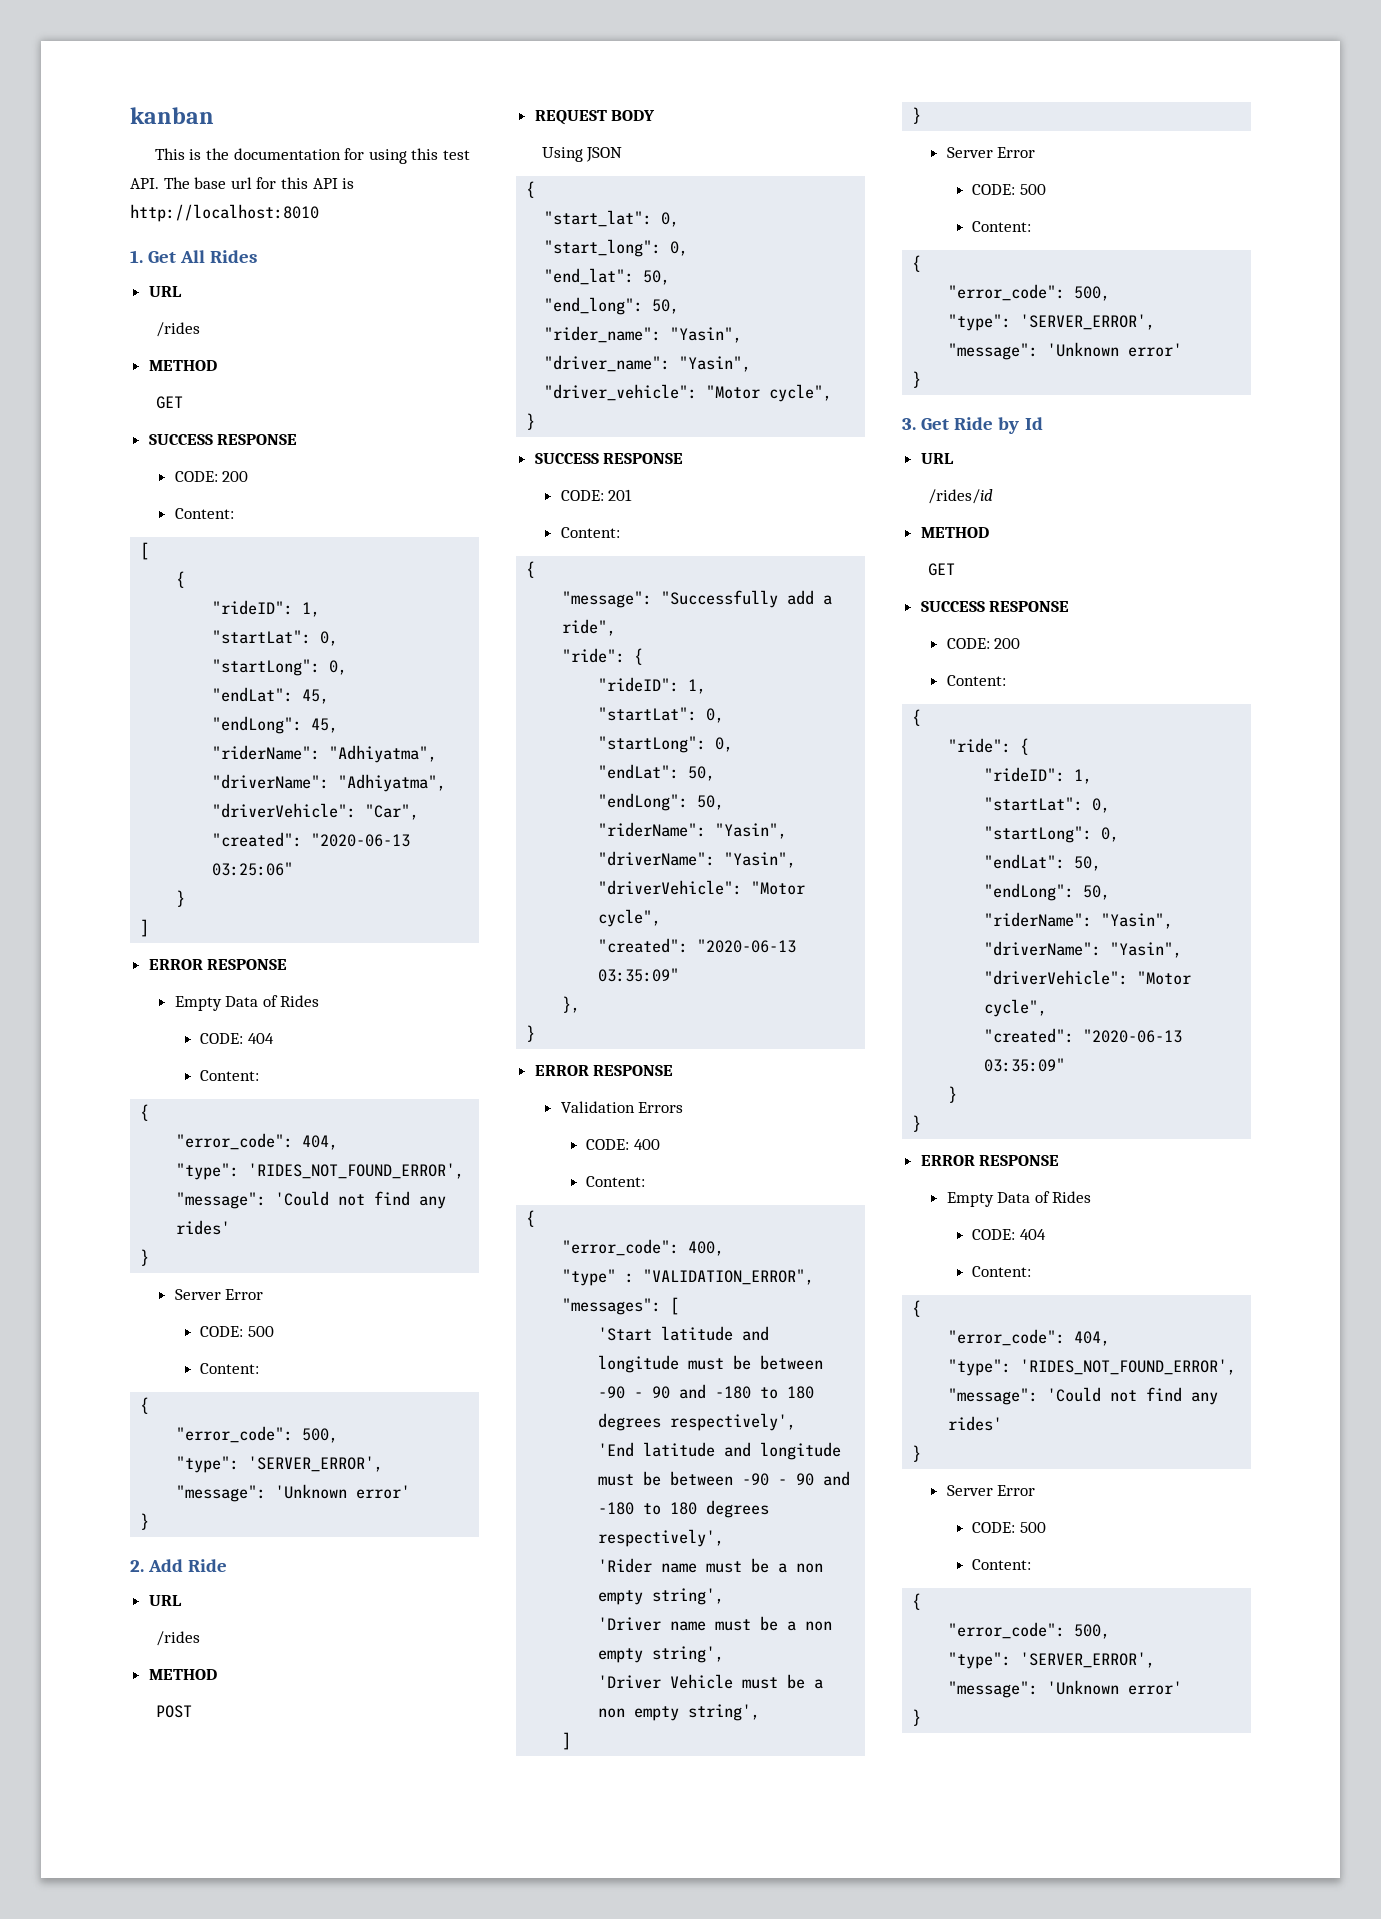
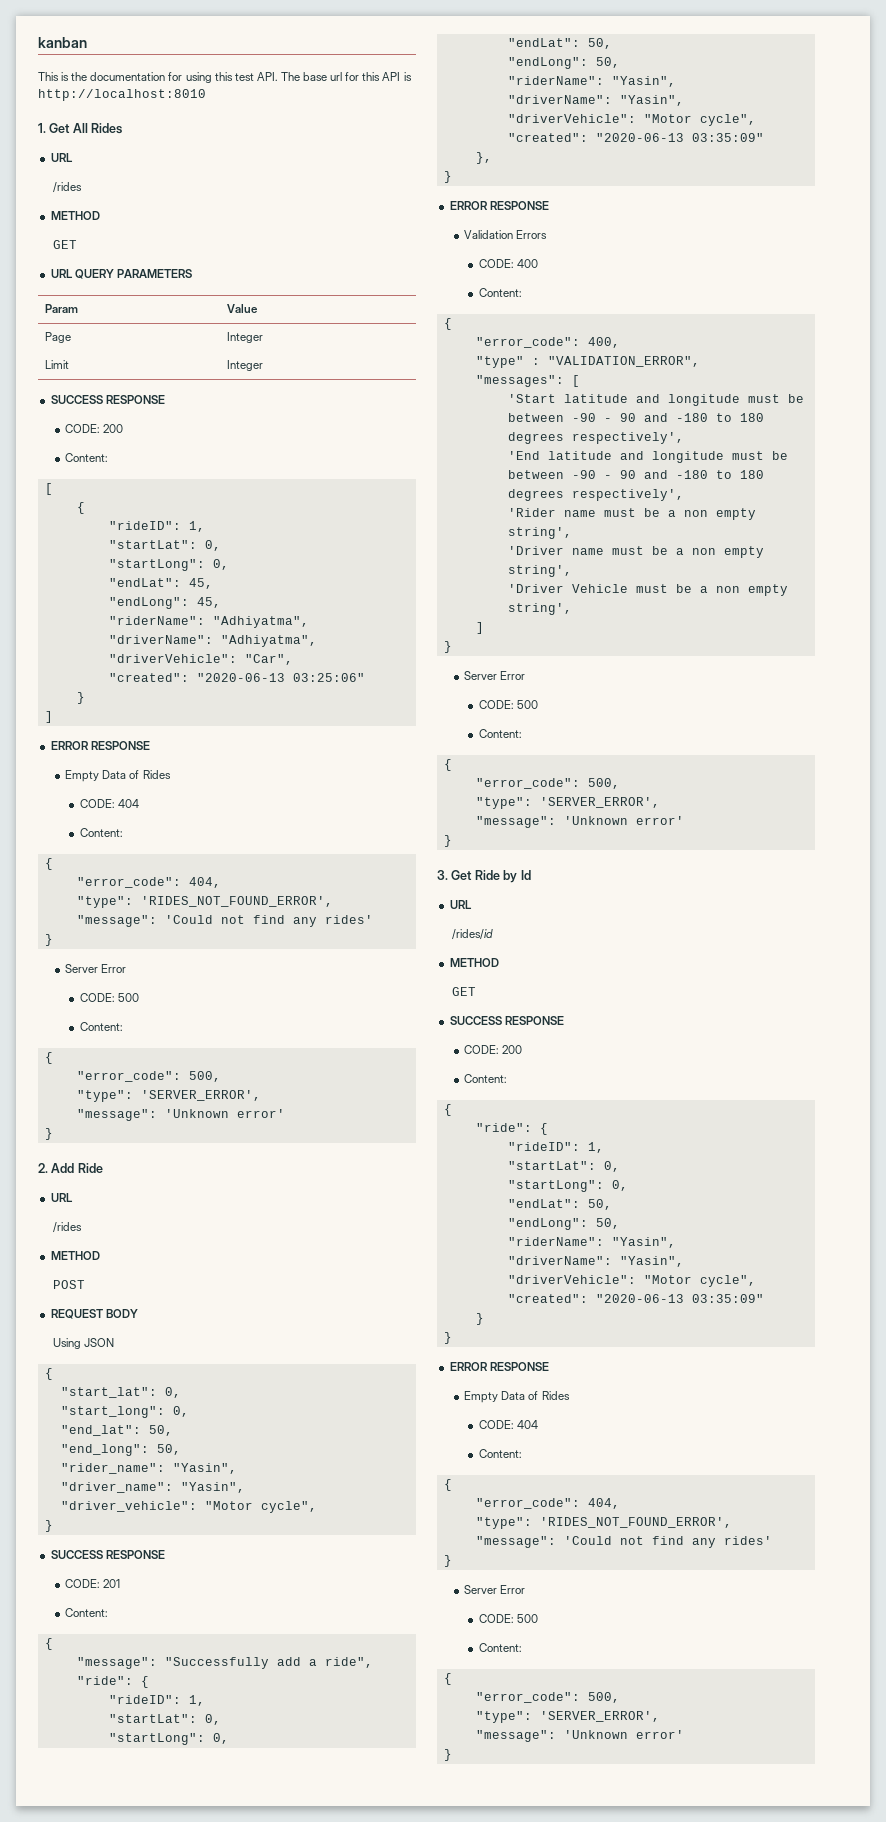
+ URL QUERY PARAMETERS
+ Param | Value
+ Page | Integer
+ Limit | Integer

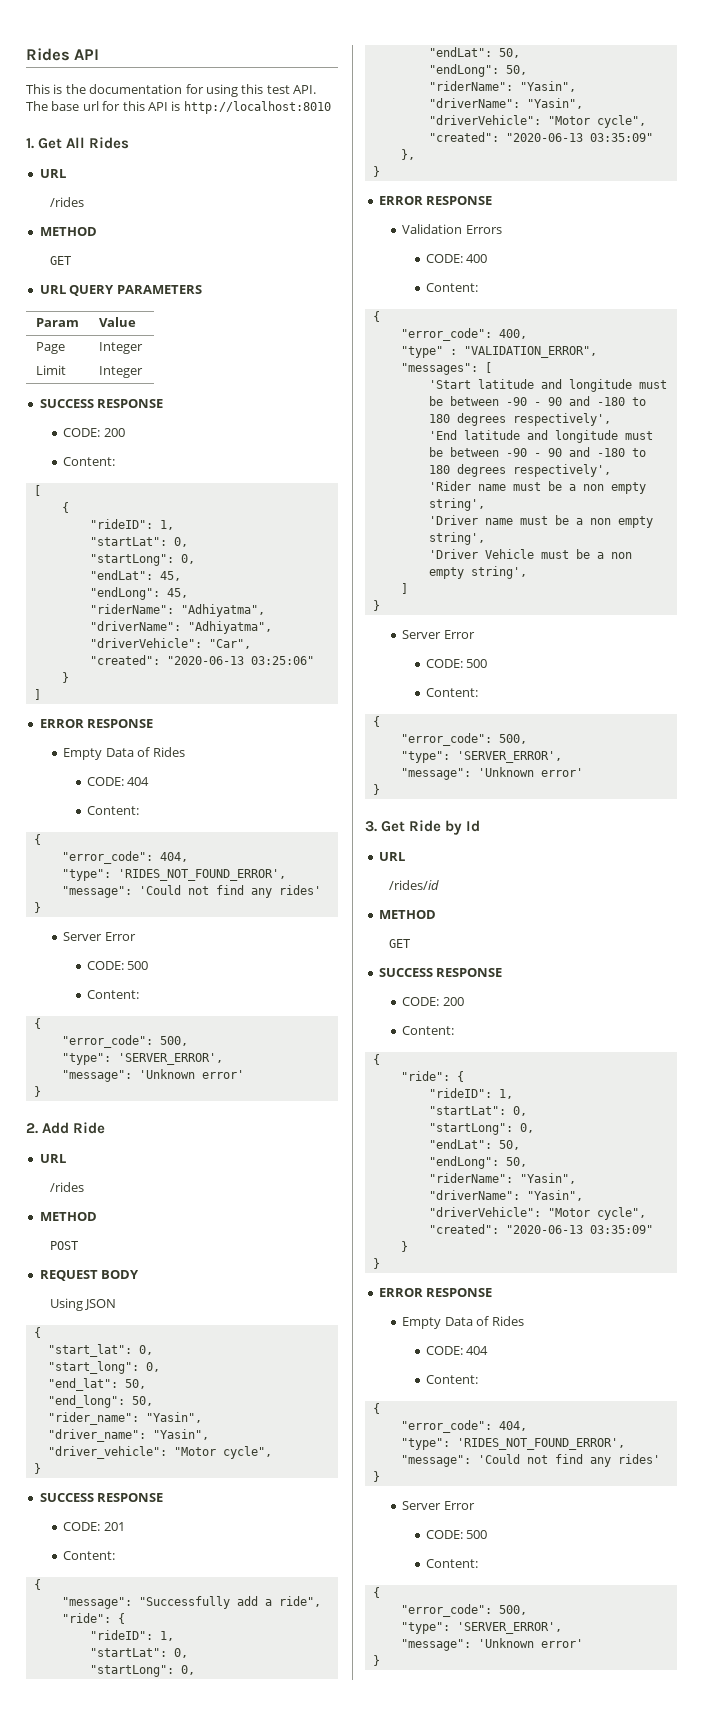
- kanban
+ Rides API

